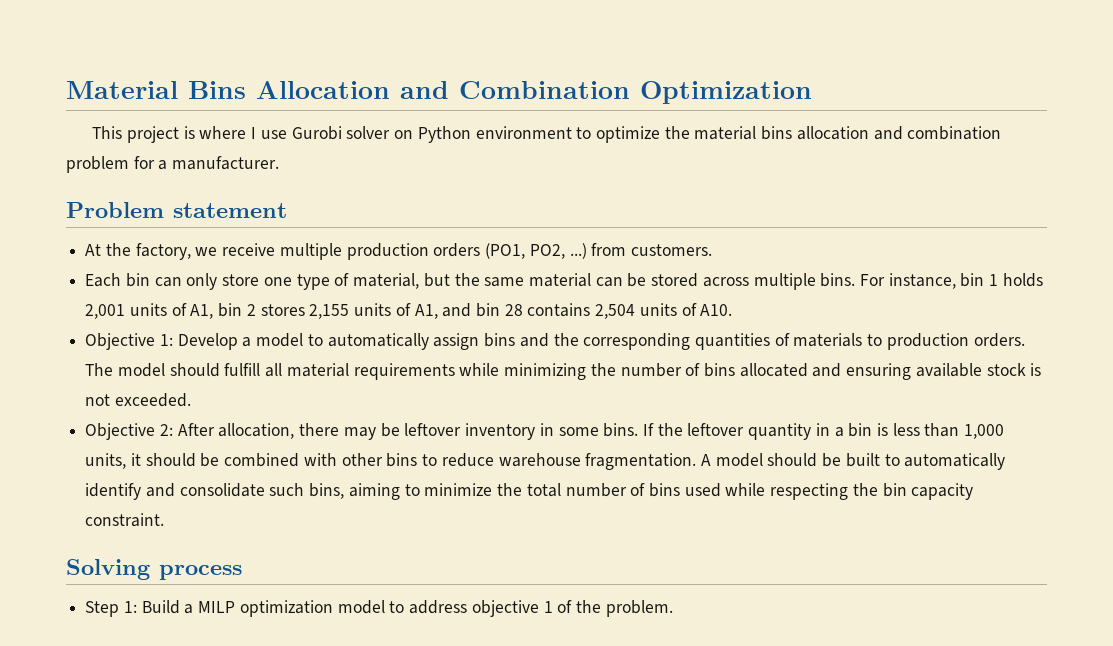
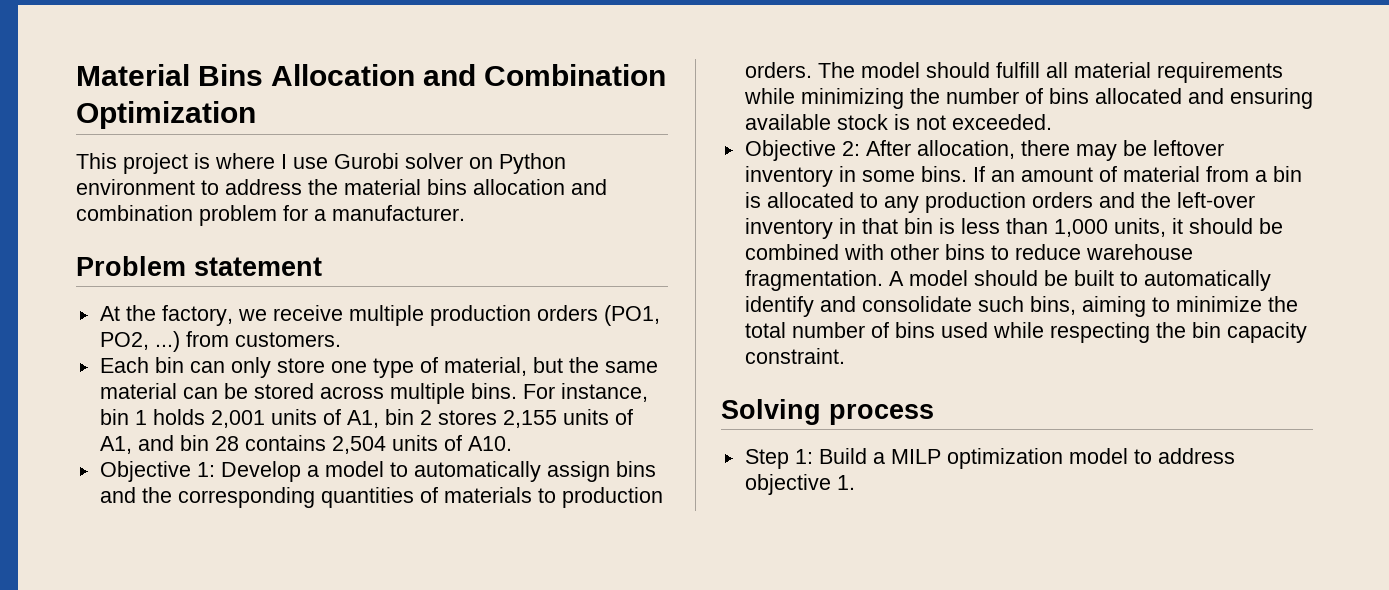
- This project is where I use Gurobi solver on Python environment to optimize the material bins allocation and combination problem for a manufacturer.
+ This project is where I use Gurobi solver on Python environment to address the material bins allocation and combination problem for a manufacturer.
- If the leftover quantity in a bin is less than 1,000 units, it should be combined with other bins to reduce warehouse fragmentation.
+ If an amount of material from a bin is allocated to any production orders and the left-over inventory in that bin is less than 1,000 units, it should be combined with other bins to reduce warehouse fragmentation.
- Step 1: Build a MILP optimization model to address objective 1 of the problem.
+ Step 1: Build a MILP optimization model to address objective 1.

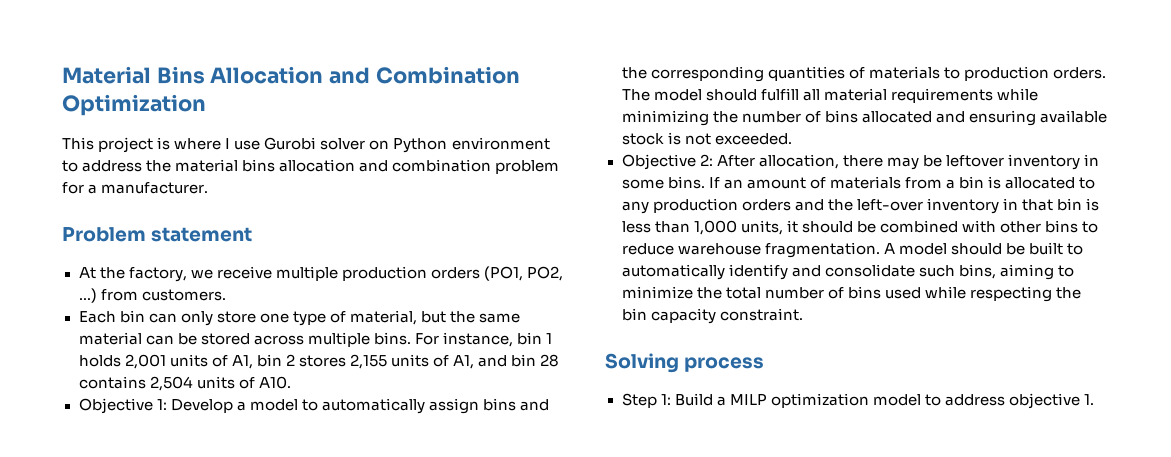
- If an amount of material from a bin is allocated to any production orders and the left-over inventory in that bin is less than 1,000 units, it should be combined with other bins to reduce warehouse fragmentation.
+ If an amount of materials from a bin is allocated to any production orders and the left-over inventory in that bin is less than 1,000 units, it should be combined with other bins to reduce warehouse fragmentation.

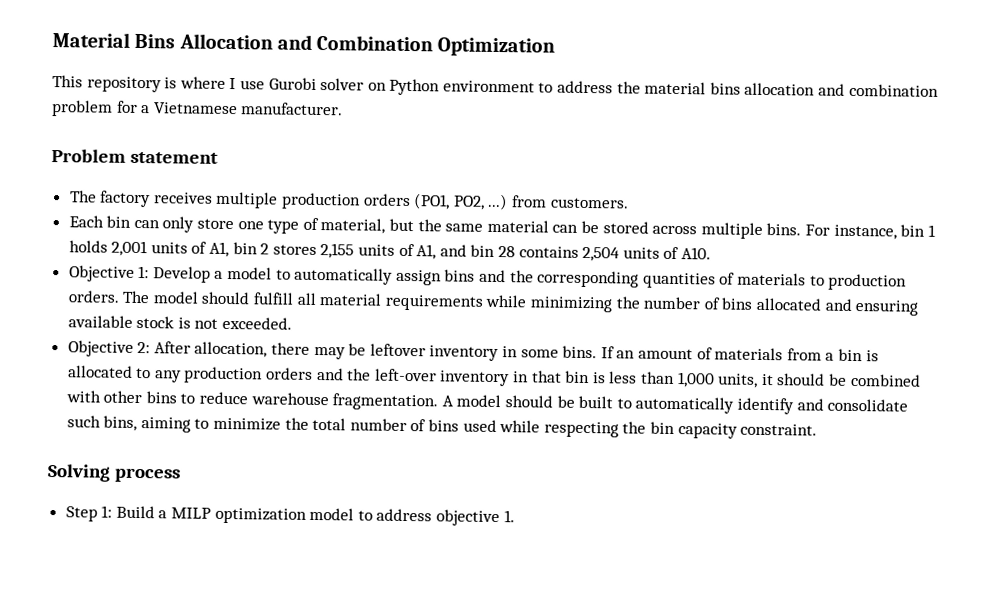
- This project is where I use Gurobi solver on Python environment to address the material bins allocation and combination problem for a manufacturer.
+ This repository is where I use Gurobi solver on Python environment to address the material bins allocation and combination problem for a Vietnamese manufacturer.
- At the factory, we receive multiple production orders (PO1, PO2, ...) from customers.
+ The factory receives multiple production orders (PO1, PO2, ...) from customers.

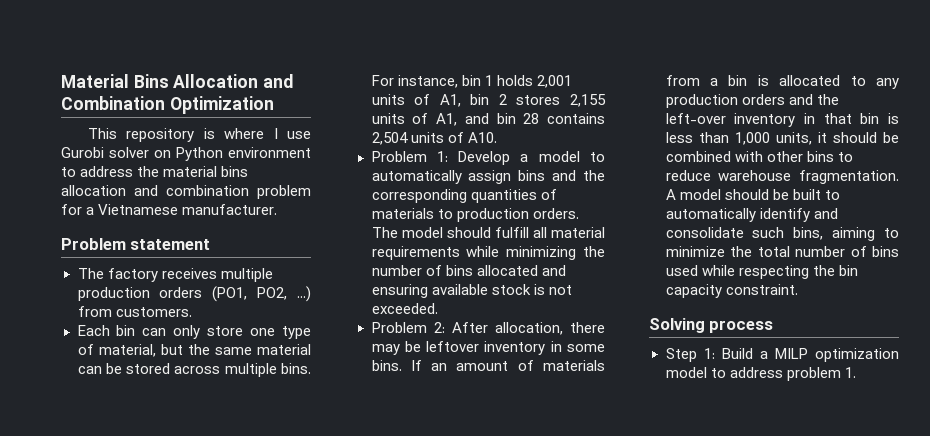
- Objective 1: Develop a model to automatically assign bins and the corresponding quantities of materials to production orders.
+ Problem 1: Develop a model to automatically assign bins and the corresponding quantities of materials to production orders.
- Objective 2: After allocation, there may be leftover inventory in some bins.
+ Problem 2: After allocation, there may be leftover inventory in some bins.
- Step 1: Build a MILP optimization model to address objective 1.
+ Step 1: Build a MILP optimization model to address problem 1.

